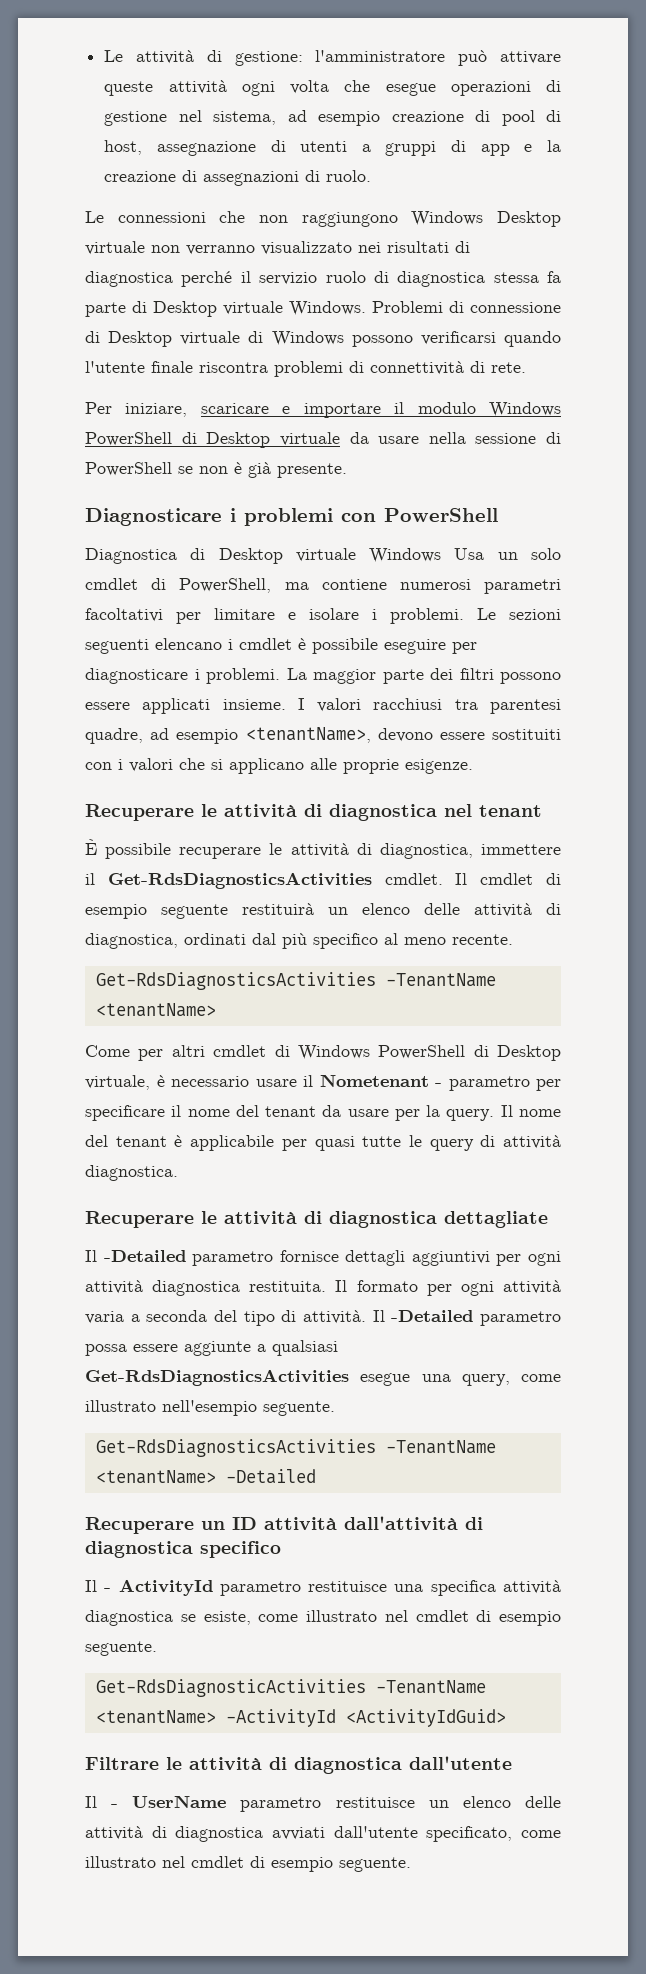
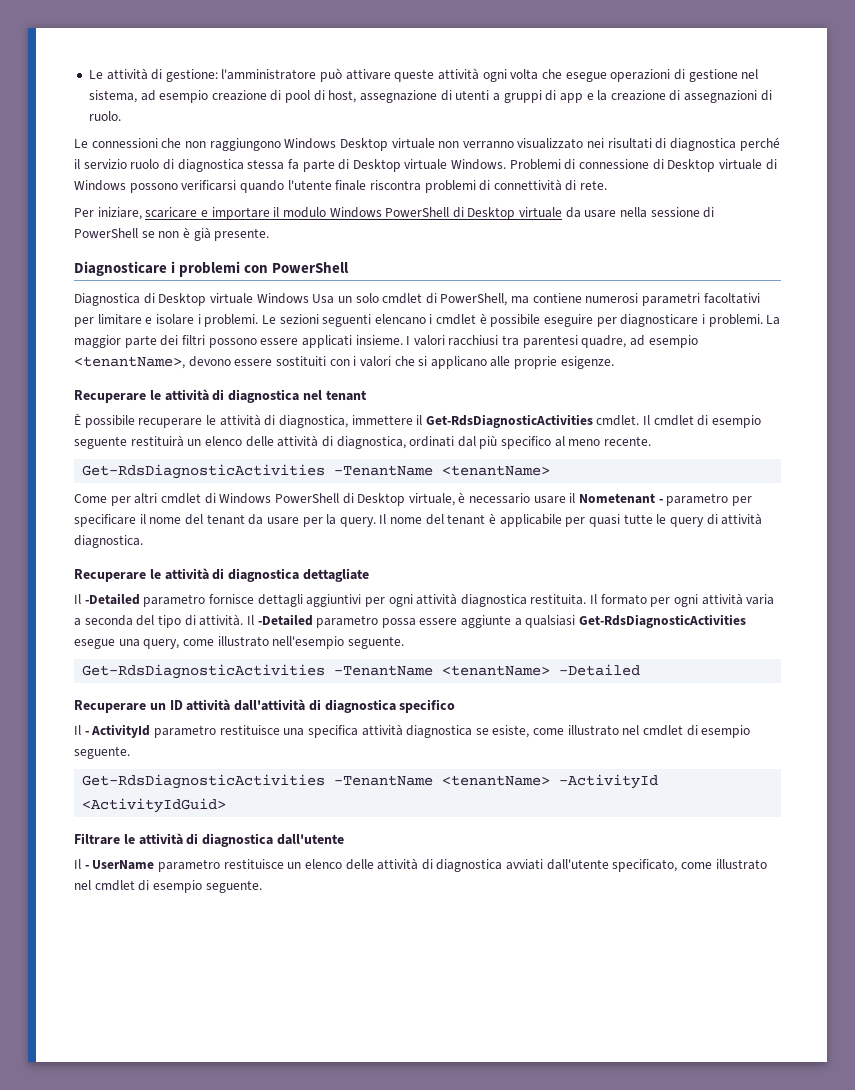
- È possibile recuperare le attività di diagnostica, immettere il Get-RdsDiagnosticsActivities cmdlet.
+ È possibile recuperare le attività di diagnostica, immettere il Get-RdsDiagnosticActivities cmdlet.
  Il cmdlet di esempio seguente restituirà un elenco delle attività di diagnostica, ordinati dal più specifico al meno recente.
- Get-RdsDiagnosticsActivities -TenantName <tenantName>
+ Get-RdsDiagnosticActivities -TenantName <tenantName>
- Il -Detailed parametro possa essere aggiunte a qualsiasi Get-RdsDiagnosticsActivities esegue una query, come illustrato nell'esempio seguente.
+ Il -Detailed parametro possa essere aggiunte a qualsiasi Get-RdsDiagnosticActivities esegue una query, come illustrato nell'esempio seguente.
- Get-RdsDiagnosticsActivities -TenantName <tenantName> -Detailed
+ Get-RdsDiagnosticActivities -TenantName <tenantName> -Detailed

